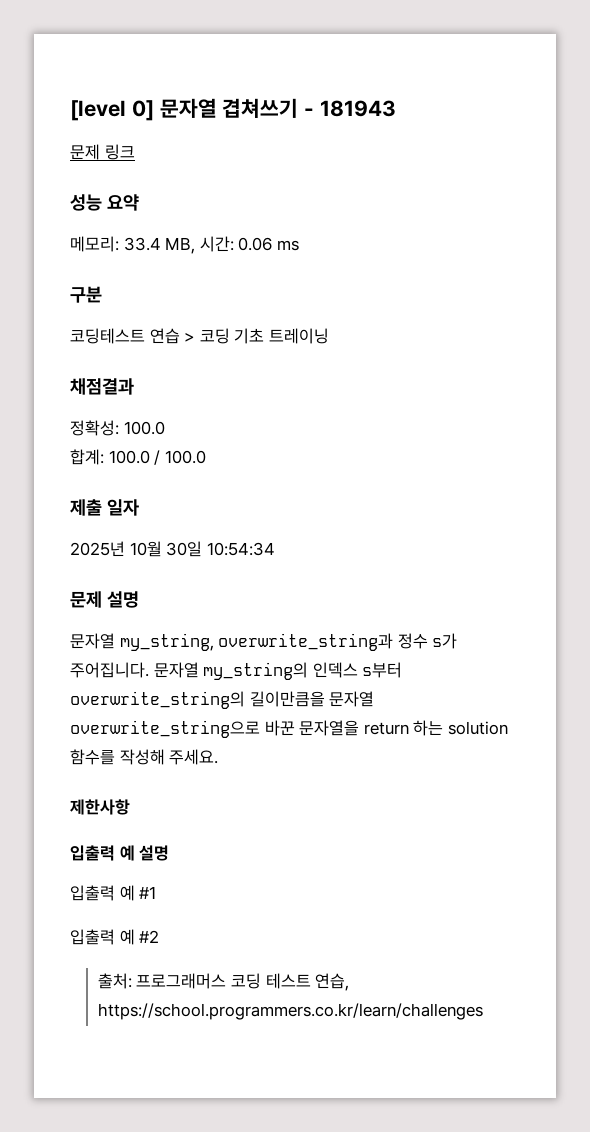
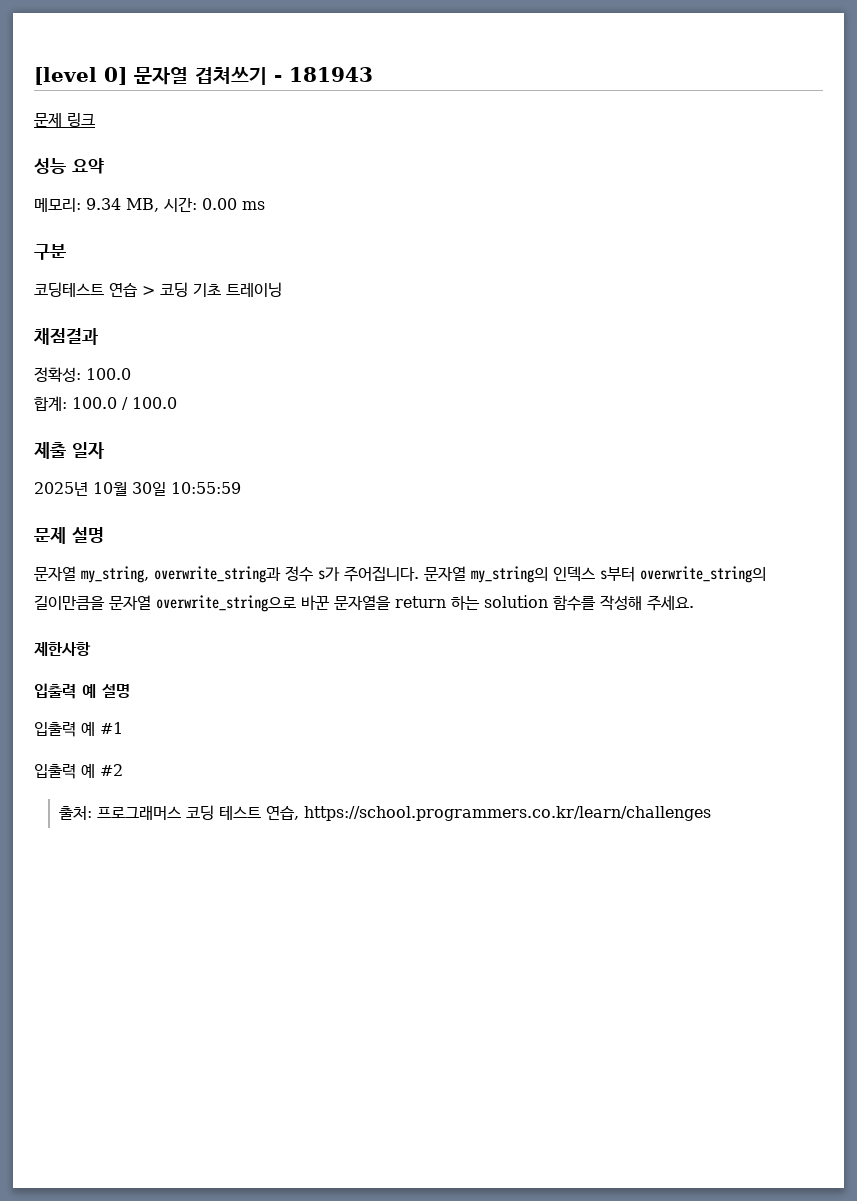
- 메모리: 33.4 MB, 시간: 0.06 ms
+ 메모리: 9.34 MB, 시간: 0.00 ms
- 2025년 10월 30일 10:54:34
+ 2025년 10월 30일 10:55:59

